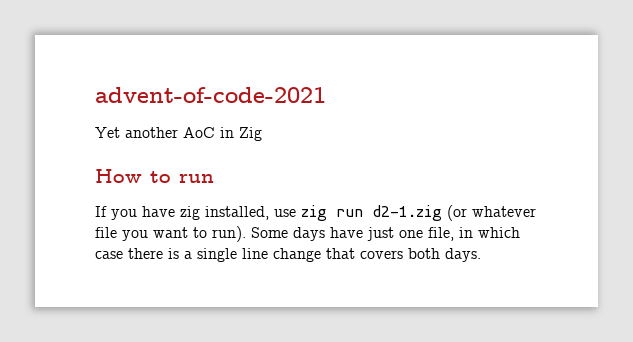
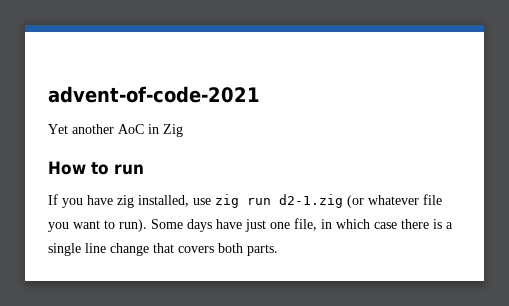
- Some days have just one file, in which case there is a single line change that covers both days.
+ Some days have just one file, in which case there is a single line change that covers both parts.

